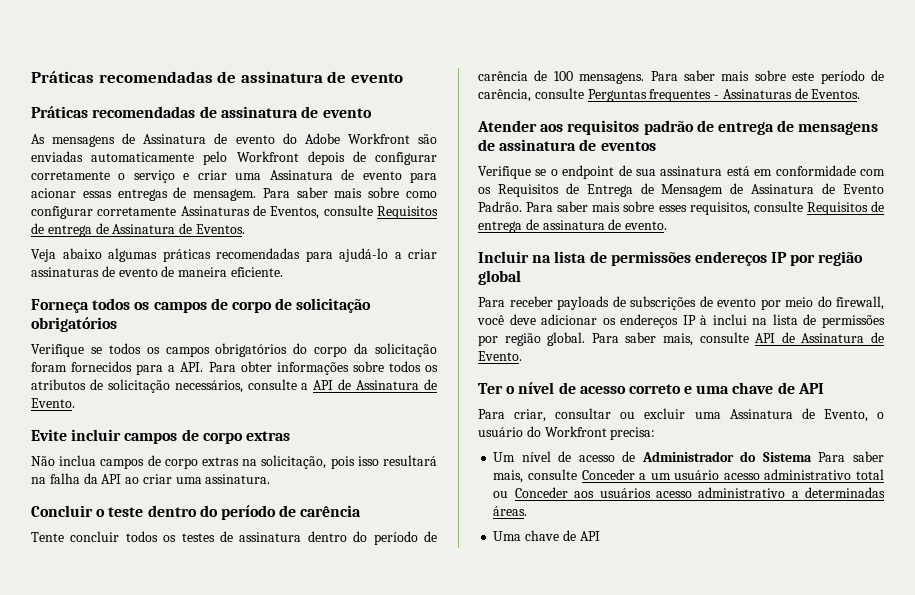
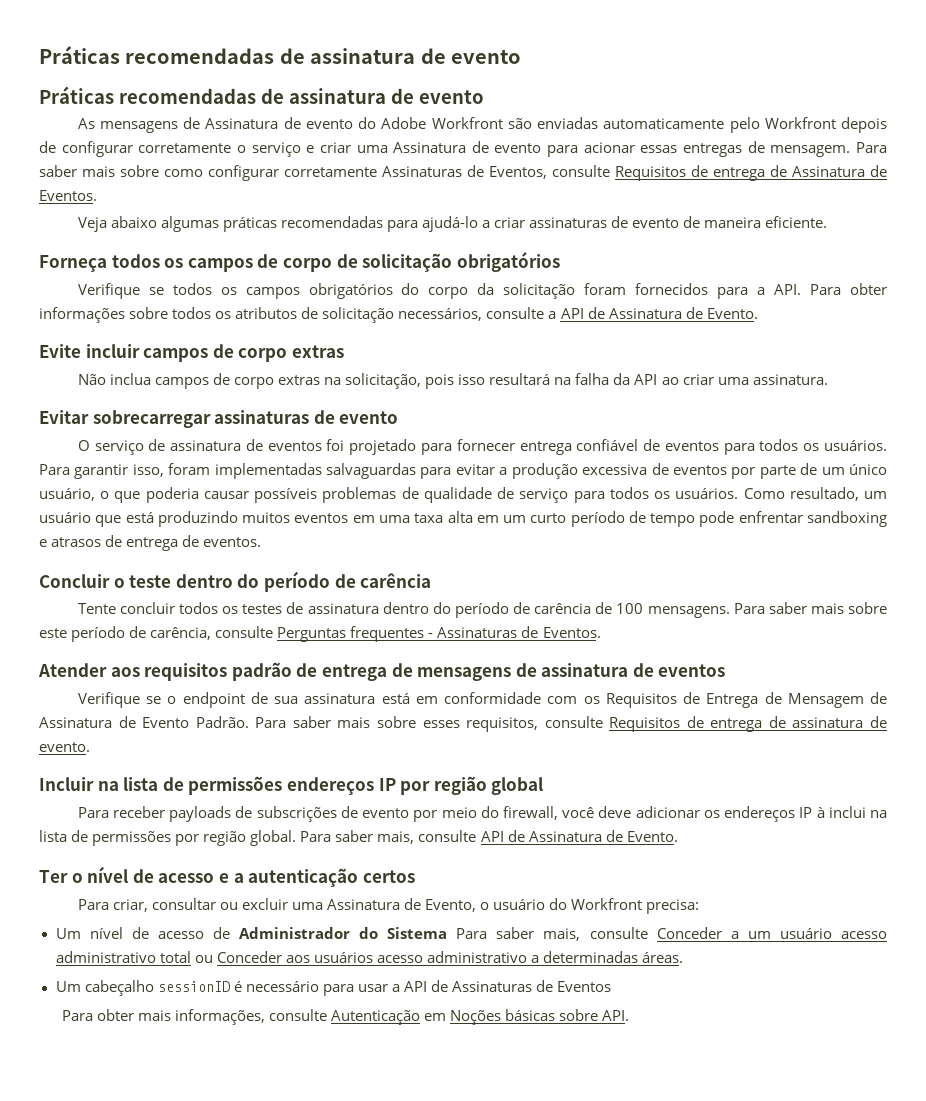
+ Evitar sobrecarregar assinaturas de evento
+ O serviço de assinatura de eventos foi projetado para fornecer entrega confiável de eventos para todos os usuários. Para garantir isso, foram implementadas salvaguardas para evitar a produção excessiva de eventos por parte de um único usuário, o que poderia causar possíveis problemas de qualidade de serviço para todos os usuários. Como resultado, um usuário que está produzindo muitos eventos em uma taxa alta em um curto período de tempo pode enfrentar sandboxing e atrasos de entrega de eventos.
- Ter o nível de acesso correto e uma chave de API
+ Ter o nível de acesso e a autenticação certos
- Uma chave de API
+ Um cabeçalho sessionID é necessário para usar a API de Assinaturas de Eventos
+ Para obter mais informações, consulte Autenticação em Noções básicas sobre API.

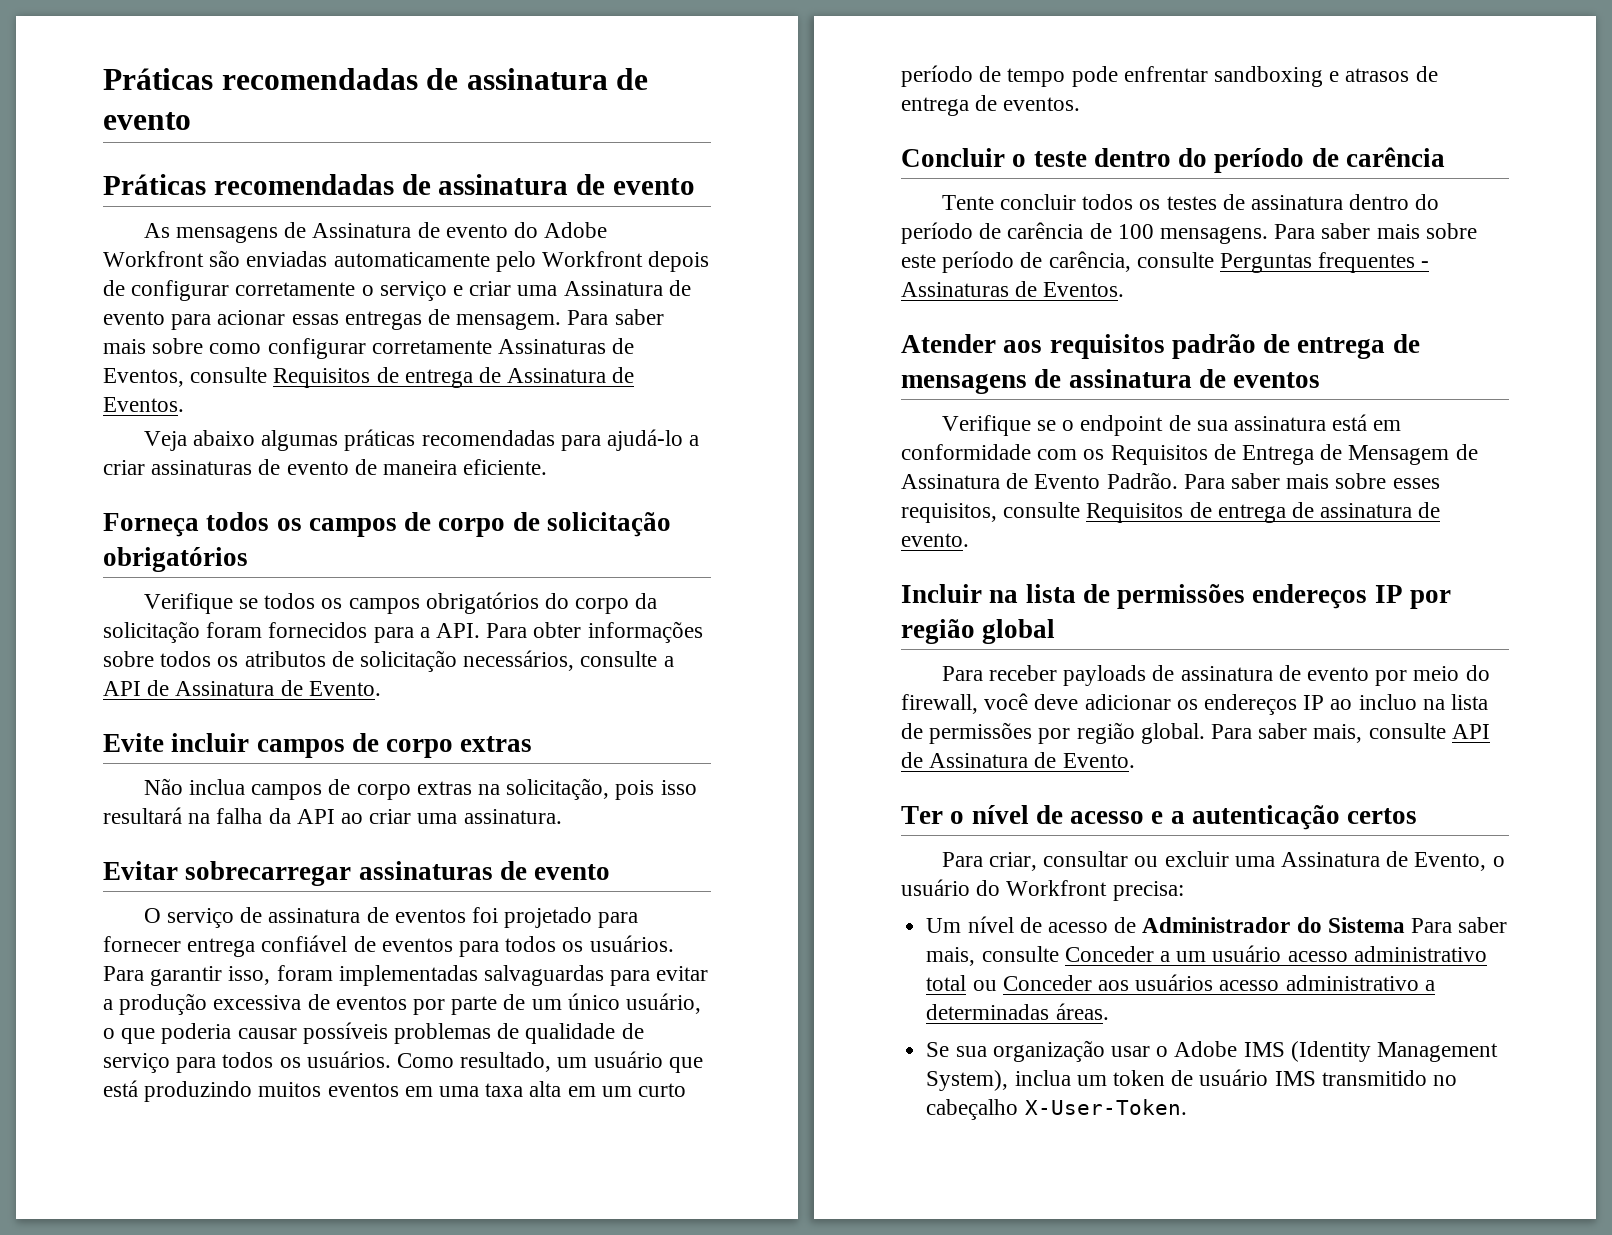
- Para receber payloads de subscrições de evento por meio do firewall, você deve adicionar os endereços IP à inclui na lista de permissões por região global.
+ Para receber payloads de assinatura de evento por meio do firewall, você deve adicionar os endereços IP ao incluo na lista de permissões por região global.
- Um cabeçalho sessionID é necessário para usar a API de Assinaturas de Eventos
- Para obter mais informações, consulte Autenticação em Noções básicas sobre API.
+ Se sua organização usar o Adobe IMS (Identity Management System), inclua um token de usuário IMS transmitido no cabeçalho X-User-Token.

